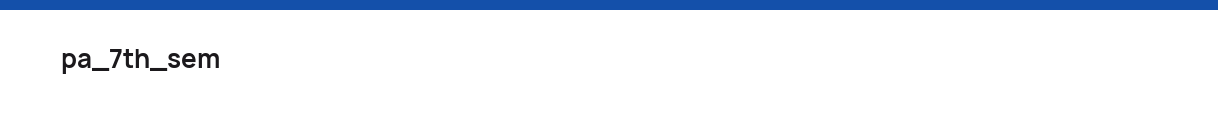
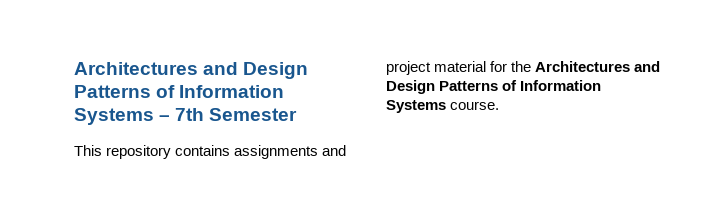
- pa_7th_sem
+ Architectures and Design Patterns of Information Systems – 7th Semester
+ This repository contains assignments and project material for the Architectures and Design Patterns of Information Systems course.

